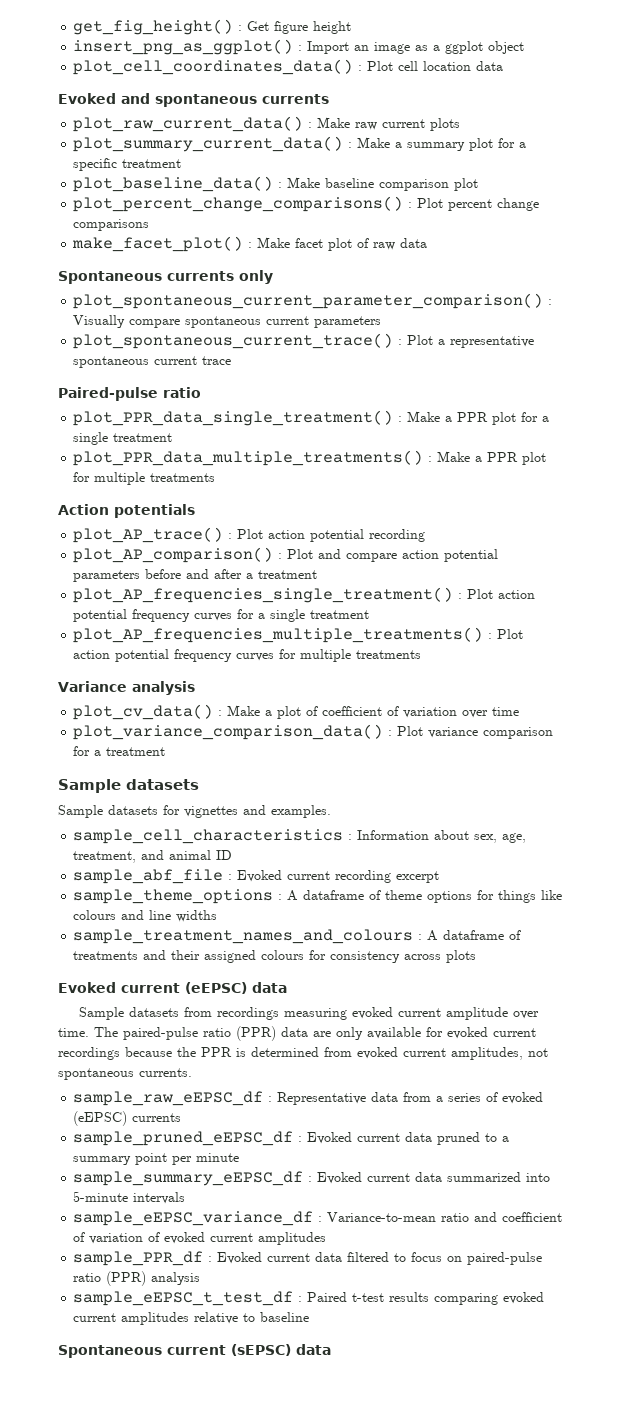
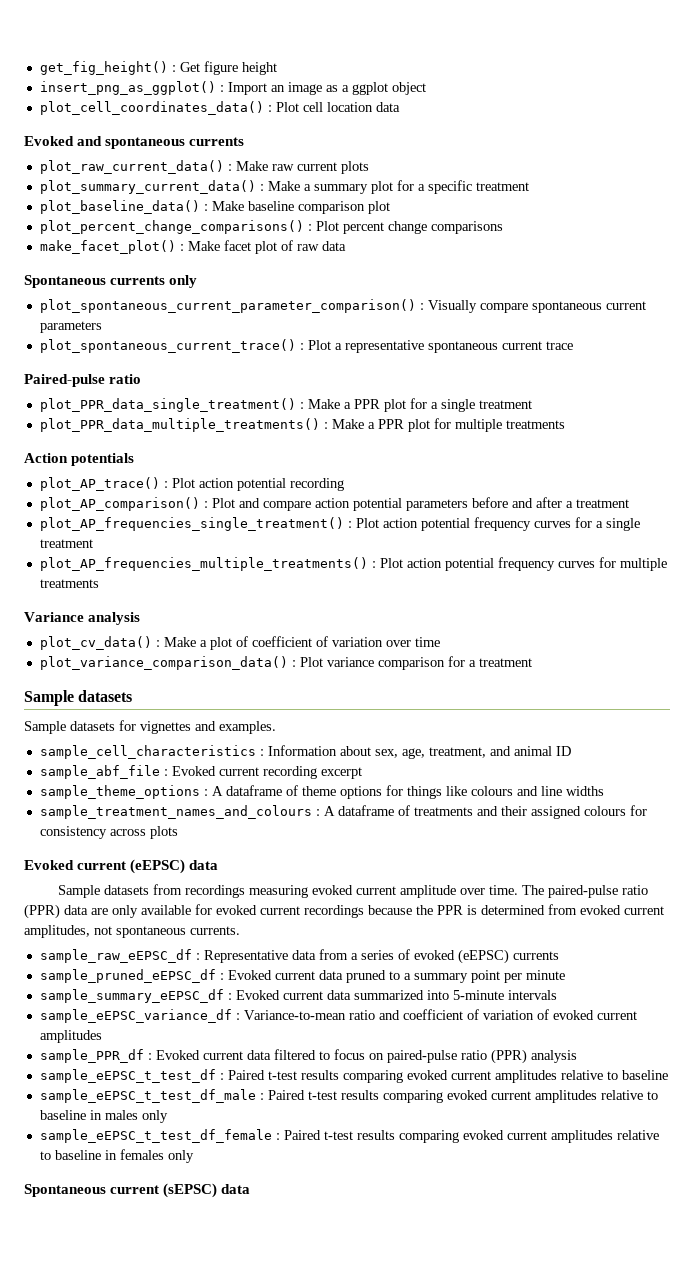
+ sample_eEPSC_t_test_df_male : Paired t-test results comparing evoked current amplitudes relative to baseline in males only
+ sample_eEPSC_t_test_df_female : Paired t-test results comparing evoked current amplitudes relative to baseline in females only

